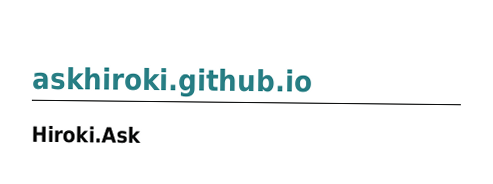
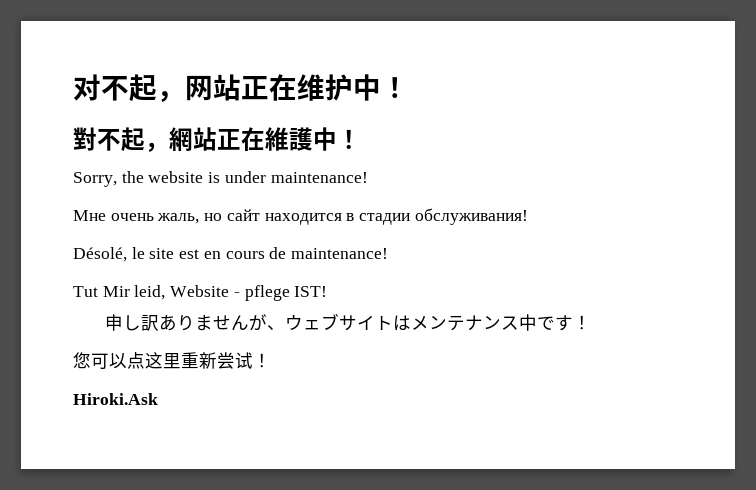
- askhiroki.github.io
+ 对不起，网站正在维护中！
+ 對不起，網站正在維護中！
+ Sorry, the website is under maintenance!
+ Мне очень жаль, но сайт находится в стадии обслуживания!
+ Désolé, le site est en cours de maintenance!
+ Tut Mir leid, Website - pflege IST!
+ 申し訳ありませんが、ウェブサイトはメンテナンス中です！
+ 您可以点这里重新尝试！

